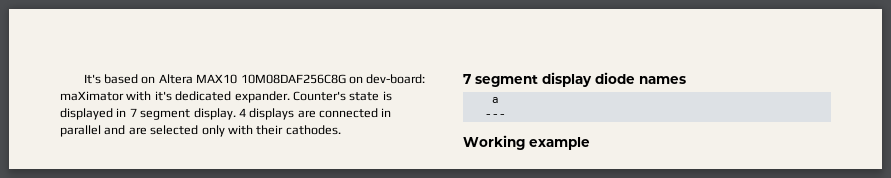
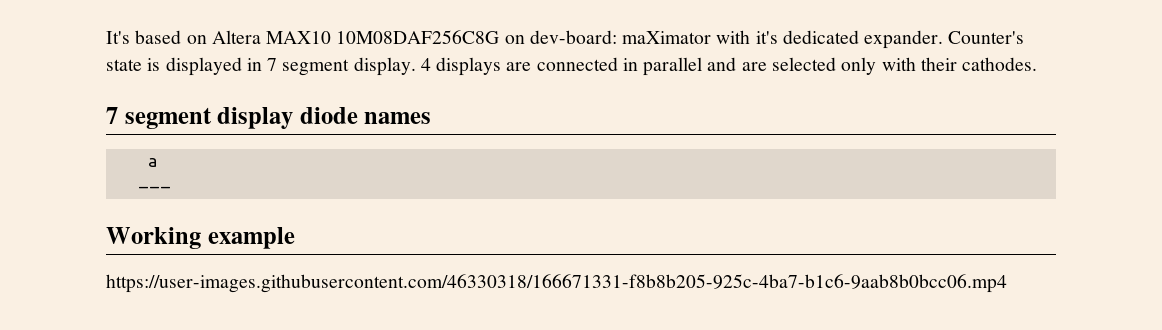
+ https://user-images.githubusercontent.com/46330318/166671331-f8b8b205-925c-4ba7-b1c6-9aab8b0bcc06.mp4

